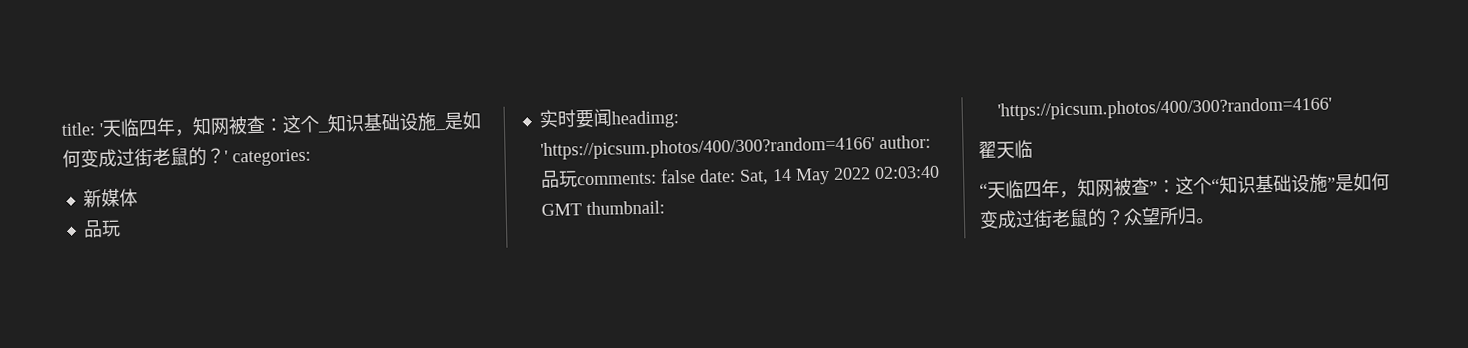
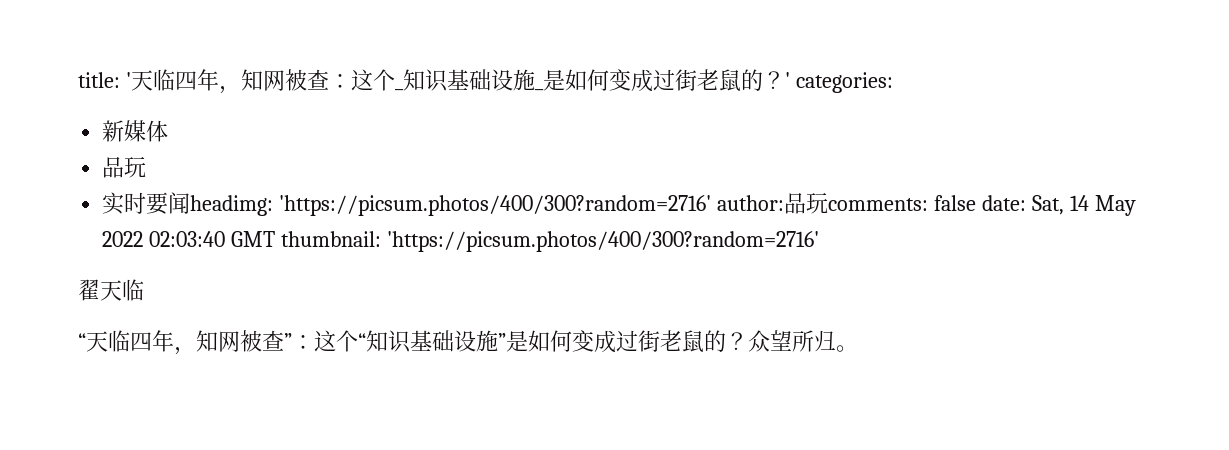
- 实时要闻headimg: 'https://picsum.photos/400/300?random=4166' author:品玩comments: false date: Sat, 14 May 2022 02:03:40 GMT thumbnail: 'https://picsum.photos/400/300?random=4166'
+ 实时要闻headimg: 'https://picsum.photos/400/300?random=2716' author:品玩comments: false date: Sat, 14 May 2022 02:03:40 GMT thumbnail: 'https://picsum.photos/400/300?random=2716'

